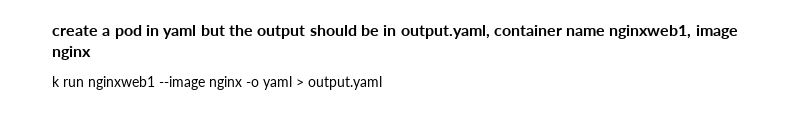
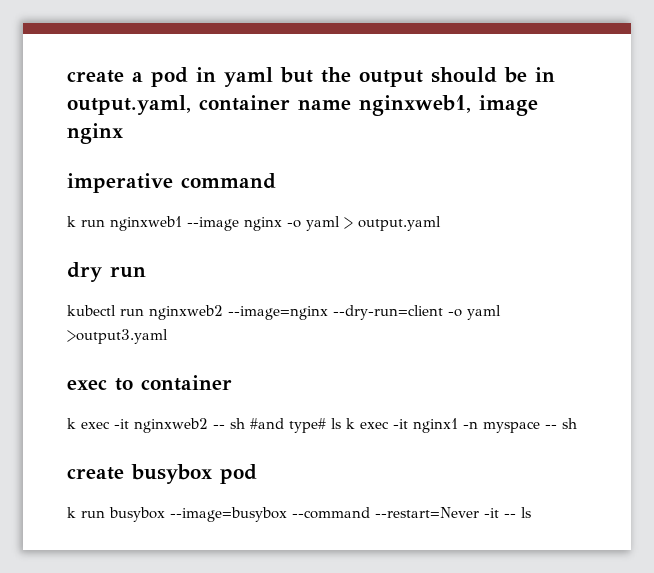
+ imperative command
+ dry run
+ kubectl run nginxweb2 --image=nginx --dry-run=client -o yaml >output3.yaml
+ exec to container
+ k exec -it nginxweb2 -- sh #and type# ls k exec -it nginx1 -n myspace -- sh
+ create busybox pod
+ k run busybox --image=busybox --command --restart=Never -it -- ls

